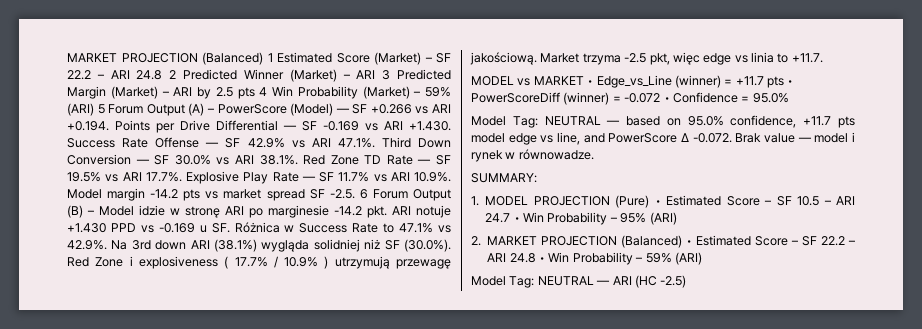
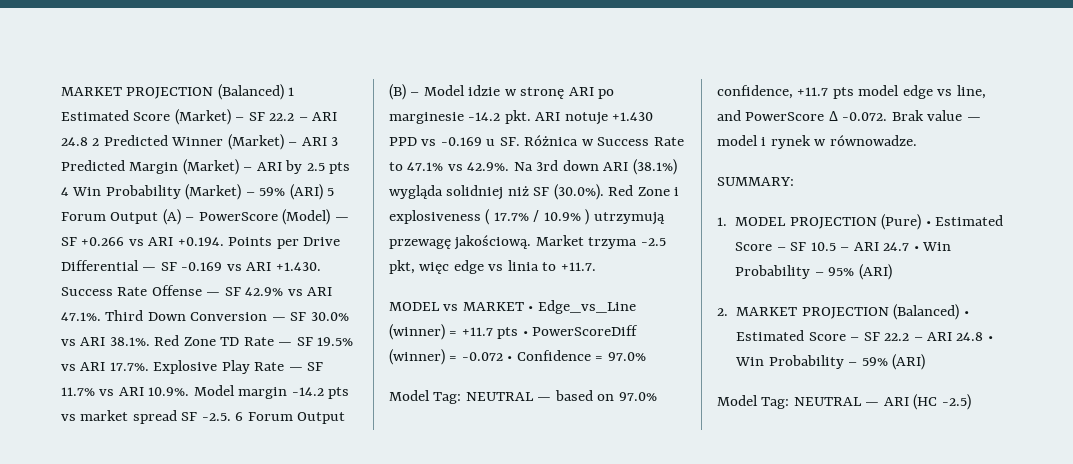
- MODEL vs MARKET • Edge_vs_Line (winner) = +11.7 pts • PowerScoreDiff (winner) = -0.072 • Confidence = 95.0%
+ MODEL vs MARKET • Edge_vs_Line (winner) = +11.7 pts • PowerScoreDiff (winner) = -0.072 • Confidence = 97.0%
- Model Tag: NEUTRAL — based on 95.0% confidence, +11.7 pts model edge vs line, and PowerScore Δ -0.072. Brak value — model i rynek w równowadze.
+ Model Tag: NEUTRAL — based on 97.0% confidence, +11.7 pts model edge vs line, and PowerScore Δ -0.072. Brak value — model i rynek w równowadze.

